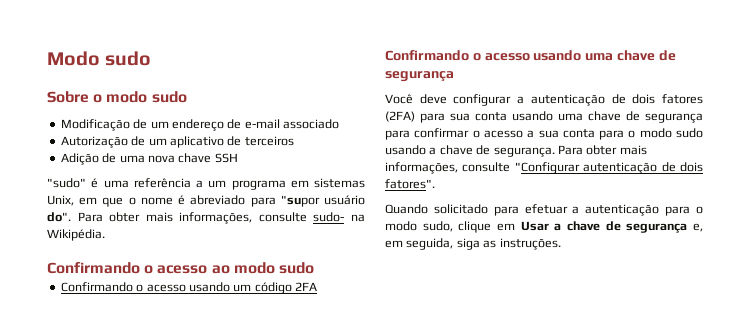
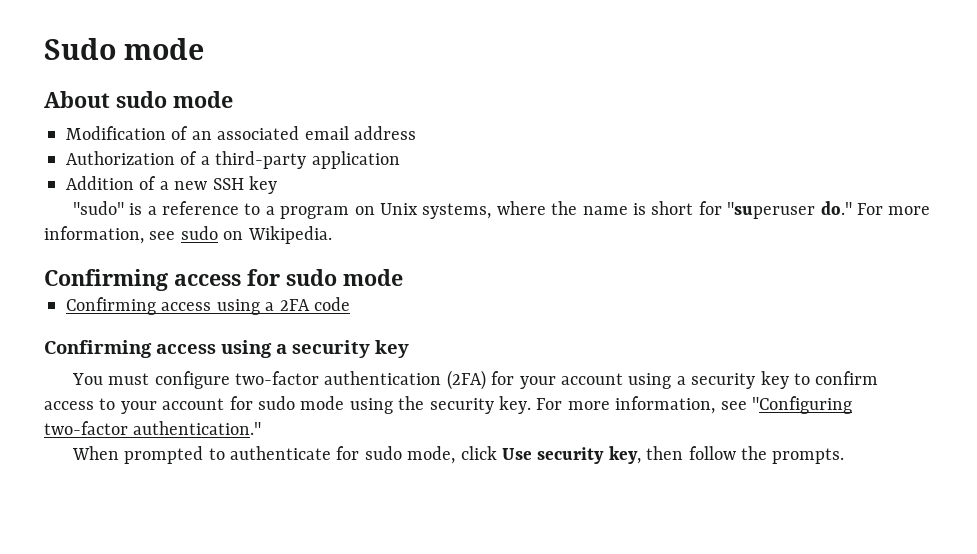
- Modo sudo
- Sobre o modo sudo
- Modificação de um endereço de e-mail associado
- Autorização de um aplicativo de terceiros
- Adição de uma nova chave SSH
+ Sudo mode
+ About sudo mode
+ Modification of an associated email address
+ Authorization of a third-party application
+ Addition of a new SSH key
- "sudo" é uma referência a um programa em sistemas Unix, em que o nome é abreviado para "supor usuário do". Para obter mais informações, consulte sudo- na Wikipédia.
- Confirmando o acesso ao modo sudo
- Confirmando o acesso usando um código 2FA
- Confirmando o acesso usando uma chave de segurança
- Você deve configurar a autenticação de dois fatores (2FA) para sua conta usando uma chave de segurança para confirmar o acesso a sua conta para o modo sudo usando a chave de segurança. Para obter mais informações, consulte "Configurar autenticação de dois fatores".
- Quando solicitado para efetuar a autenticação para o modo sudo, clique em Usar a chave de segurança e, em seguida, siga as instruções.
+ "sudo" is a reference to a program on Unix systems, where the name is short for "superuser do." For more information, see sudo on Wikipedia.
+ Confirming access for sudo mode
+ Confirming access using a 2FA code
+ Confirming access using a security key
+ You must configure two-factor authentication (2FA) for your account using a security key to confirm access to your account for sudo mode using the security key. For more information, see "Configuring two-factor authentication."
+ When prompted to authenticate for sudo mode, click Use security key, then follow the prompts.

